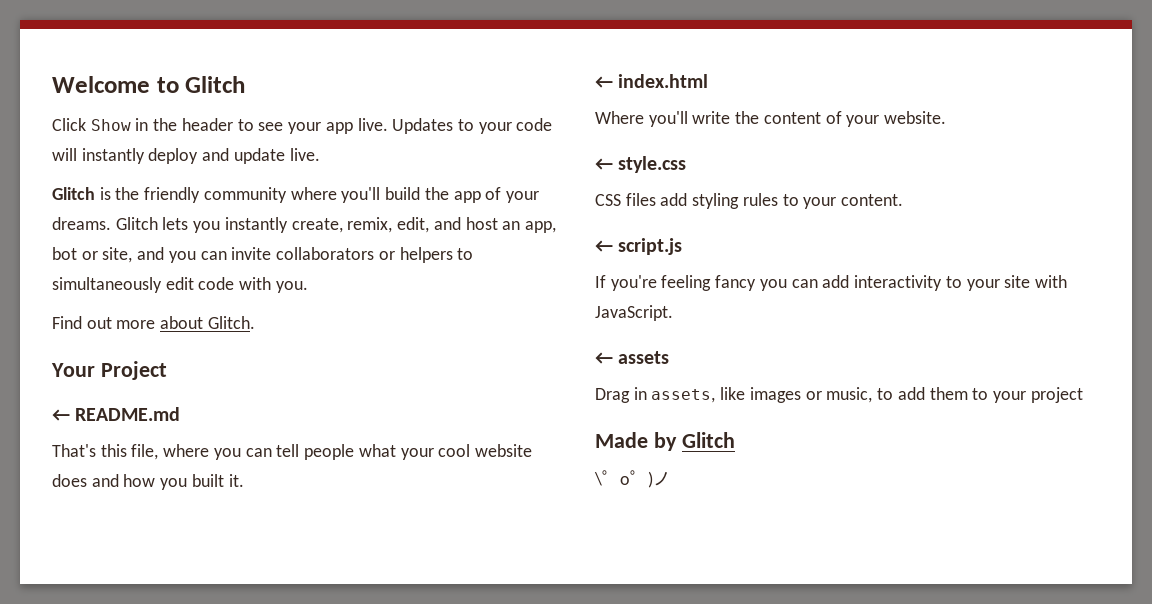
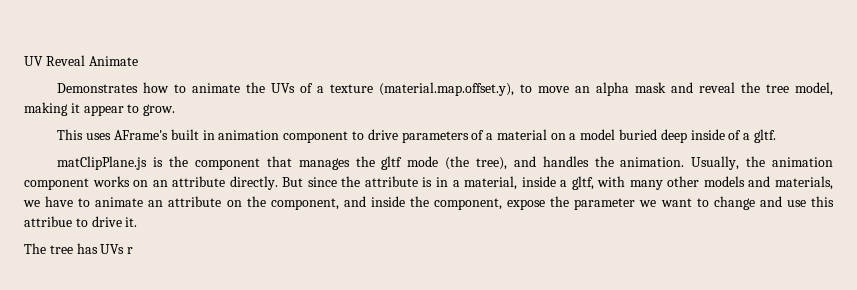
- Welcome to Glitch
- Click Show in the header to see your app live. Updates to your code will instantly deploy and update live.
- Glitch is the friendly community where you'll build the app of your dreams. Glitch lets you instantly create, remix, edit, and host an app, bot or site, and you can invite collaborators or helpers to simultaneously edit code with you.
- Find out more about Glitch.
- Your Project
- ← README.md
- That's this file, where you can tell people what your cool website does and how you built it.
- ← index.html
- Where you'll write the content of your website.
- ← style.css
- CSS files add styling rules to your content.
- ← script.js
- If you're feeling fancy you can add interactivity to your site with JavaScript.
- ← assets
- Drag in assets, like images or music, to add them to your project
- Made by Glitch
- \゜o゜)ノ
+ UV Reveal Animate
+ Demonstrates how to animate the UVs of a texture (material.map.offset.y), to move an alpha mask and reveal the tree model, making it appear to grow.
+ This uses AFrame's built in animation component to drive parameters of a material on a model buried deep inside of a gltf.
+ matClipPlane.js is the component that manages the gltf mode (the tree), and handles the animation. Usually, the animation component works on an attribute directly. But since the attribute is in a material, inside a gltf, with many other models and materials, we have to animate an attribute on the component, and inside the component, expose the parameter we want to change and use this attribue to drive it.
+ The tree has UVs r

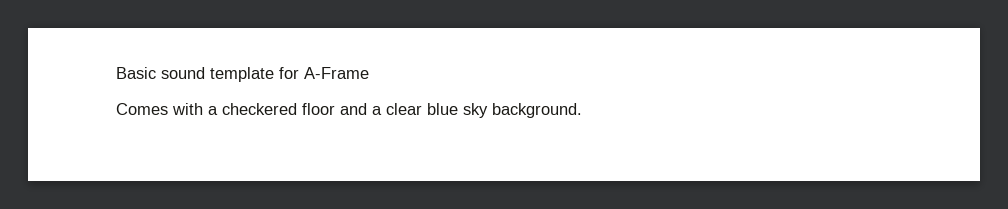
- UV Reveal Animate
- Demonstrates how to animate the UVs of a texture (material.map.offset.y), to move an alpha mask and reveal the tree model, making it appear to grow.
- This uses AFrame's built in animation component to drive parameters of a material on a model buried deep inside of a gltf.
- matClipPlane.js is the component that manages the gltf mode (the tree), and handles the animation. Usually, the animation component works on an attribute directly. But since the attribute is in a material, inside a gltf, with many other models and materials, we have to animate an attribute on the component, and inside the component, expose the parameter we want to change and use this attribue to drive it.
- The tree has UVs r
+ Basic sound template for A-Frame
+ Comes with a checkered floor and a clear blue sky background.

